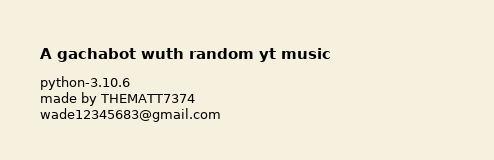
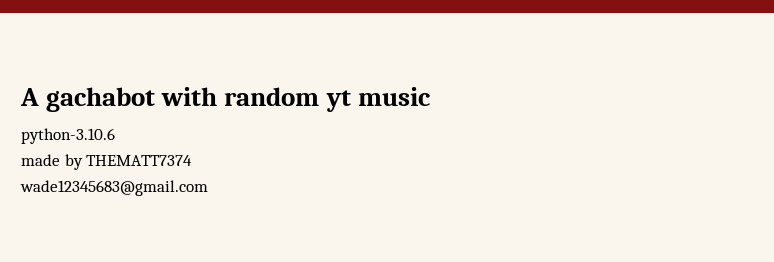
- A gachabot wuth random yt music
+ A gachabot with random yt music

